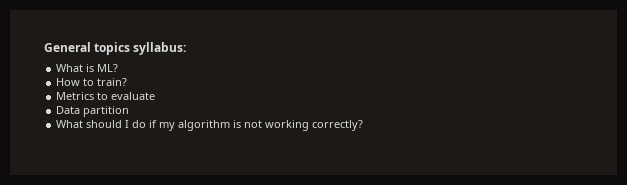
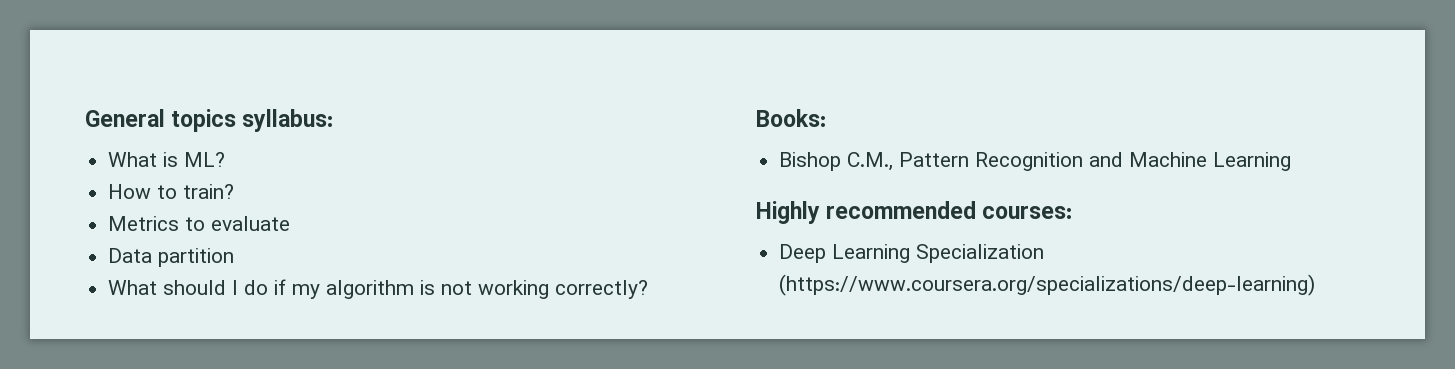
+ Books:
+ Bishop C.M., Pattern Recognition and Machine Learning
+ Highly recommended courses:
+ Deep Learning Specialization (https://www.coursera.org/specializations/deep-learning)

